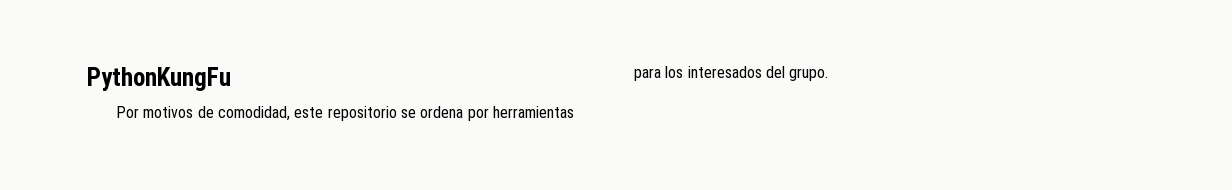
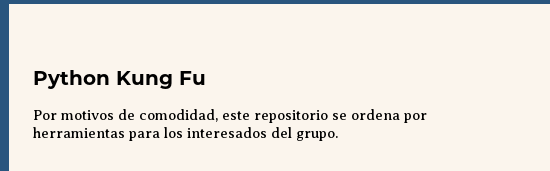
- PythonKungFu
+ Python Kung Fu

